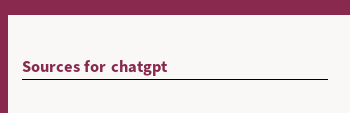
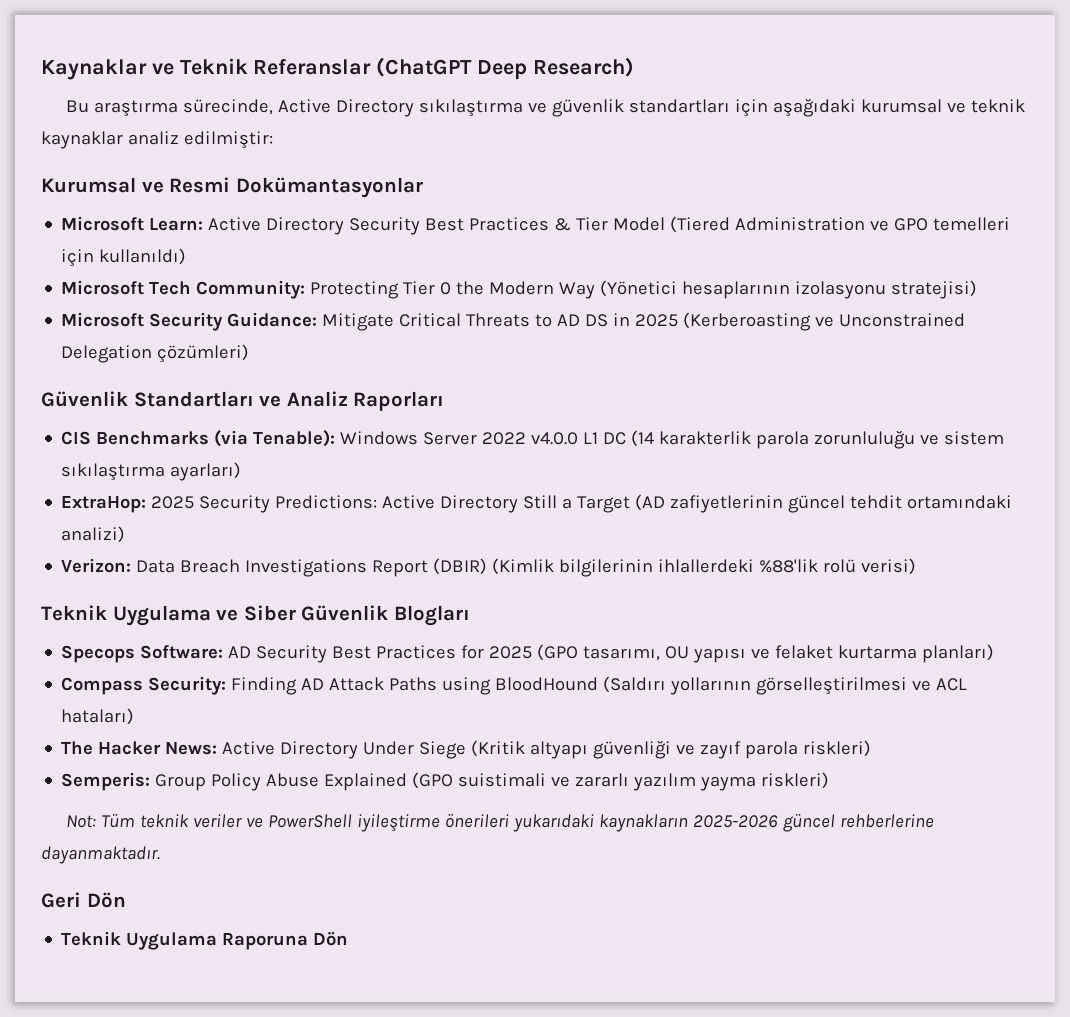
- Sources for chatgpt
+ Kaynaklar ve Teknik Referanslar (ChatGPT Deep Research)
+ Bu araştırma sürecinde, Active Directory sıkılaştırma ve güvenlik standartları için aşağıdaki kurumsal ve teknik kaynaklar analiz edilmiştir:
+ Kurumsal ve Resmi Dokümantasyonlar
+ Microsoft Learn: Active Directory Security Best Practices & Tier Model (Tiered Administration ve GPO temelleri için kullanıldı)
+ Microsoft Tech Community: Protecting Tier 0 the Modern Way (Yönetici hesaplarının izolasyonu stratejisi)
+ Microsoft Security Guidance: Mitigate Critical Threats to AD DS in 2025 (Kerberoasting ve Unconstrained Delegation çözümleri)
+ Güvenlik Standartları ve Analiz Raporları
+ CIS Benchmarks (via Tenable): Windows Server 2022 v4.0.0 L1 DC (14 karakterlik parola zorunluluğu ve sistem sıkılaştırma ayarları)
+ ExtraHop: 2025 Security Predictions: Active Directory Still a Target (AD zafiyetlerinin güncel tehdit ortamındaki analizi)
+ Verizon: Data Breach Investigations Report (DBIR) (Kimlik bilgilerinin ihlallerdeki %88'lik rolü verisi)
+ Teknik Uygulama ve Siber Güvenlik Blogları
+ Specops Software: AD Security Best Practices for 2025 (GPO tasarımı, OU yapısı ve felaket kurtarma planları)
+ Compass Security: Finding AD Attack Paths using BloodHound (Saldırı yollarının görselleştirilmesi ve ACL hataları)
+ The Hacker News: Active Directory Under Siege (Kritik altyapı güvenliği ve zayıf parola riskleri)
+ Semperis: Group Policy Abuse Explained (GPO suistimali ve zararlı yazılım yayma riskleri)
+ Not: Tüm teknik veriler ve PowerShell iyileştirme önerileri yukarıdaki kaynakların 2025-2026 güncel rehberlerine dayanmaktadır.
+ Geri Dön
+ Teknik Uygulama Raporuna Dön

